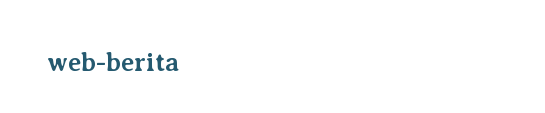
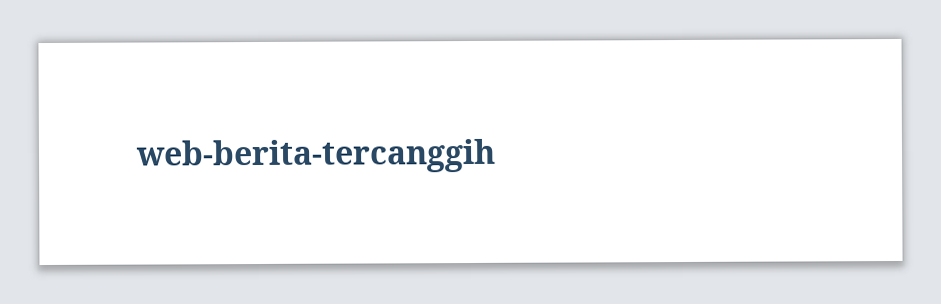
- web-berita
+ web-berita-tercanggih

